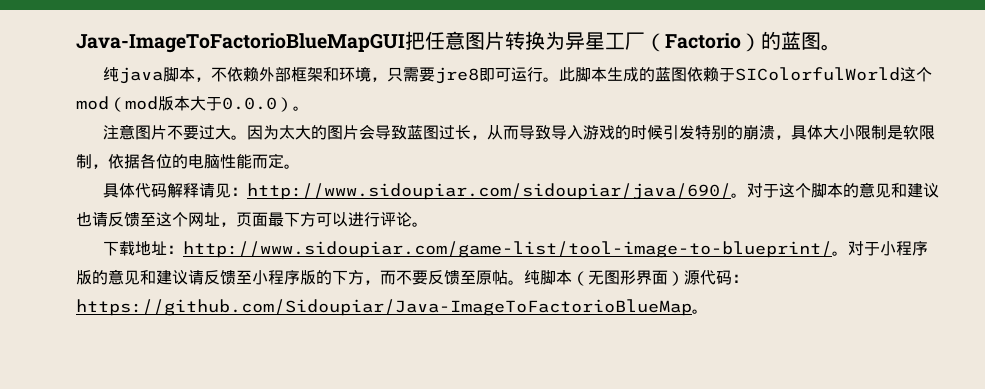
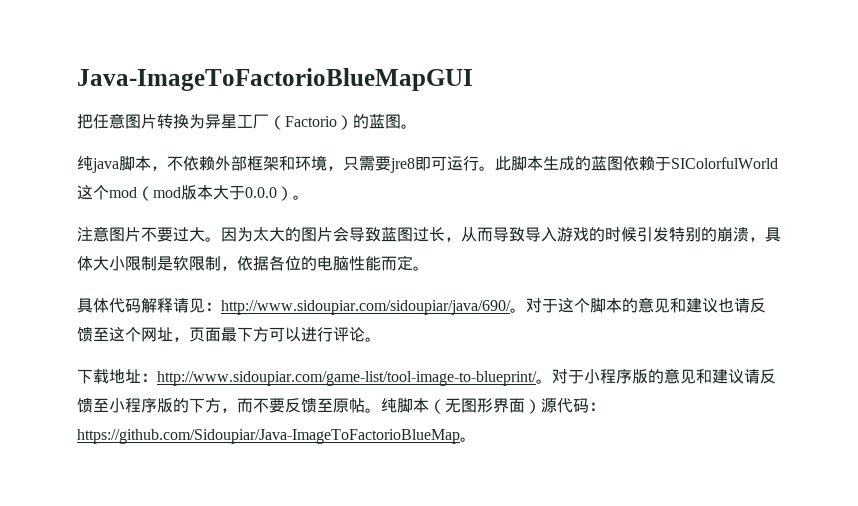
- Java-ImageToFactorioBlueMapGUI把任意图片转换为异星工厂（Factorio）的蓝图。
+ Java-ImageToFactorioBlueMapGUI
+ 把任意图片转换为异星工厂（Factorio）的蓝图。

